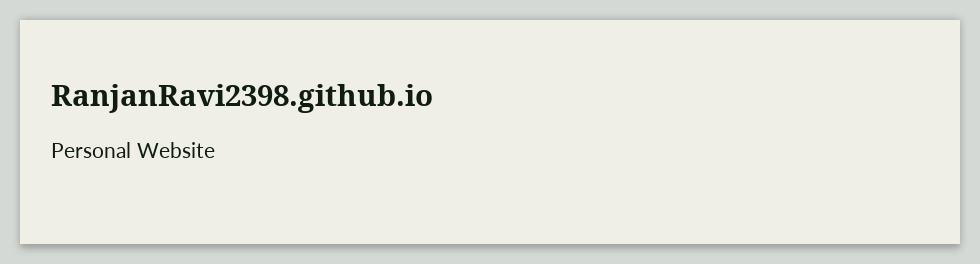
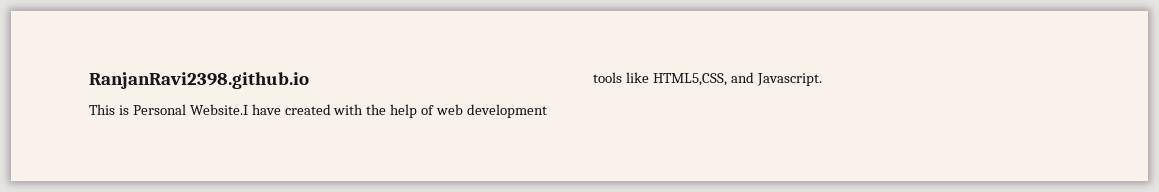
- Personal Website
+ This is Personal Website.I have created with the help of web development tools like HTML5,CSS, and Javascript.

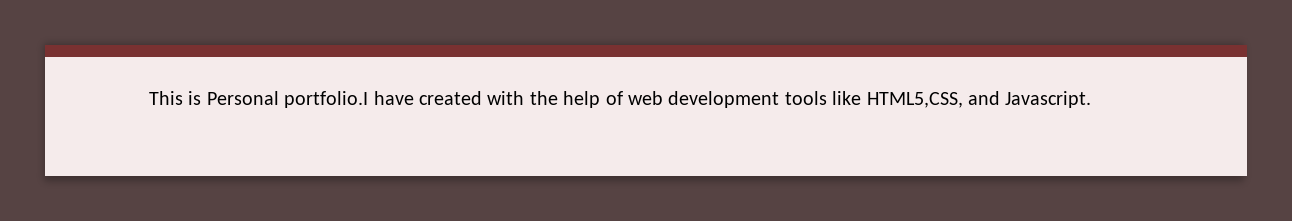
- RanjanRavi2398.github.io
- This is Personal Website.I have created with the help of web development tools like HTML5,CSS, and Javascript.
+ This is Personal portfolio.I have created with the help of web development tools like HTML5,CSS, and Javascript.

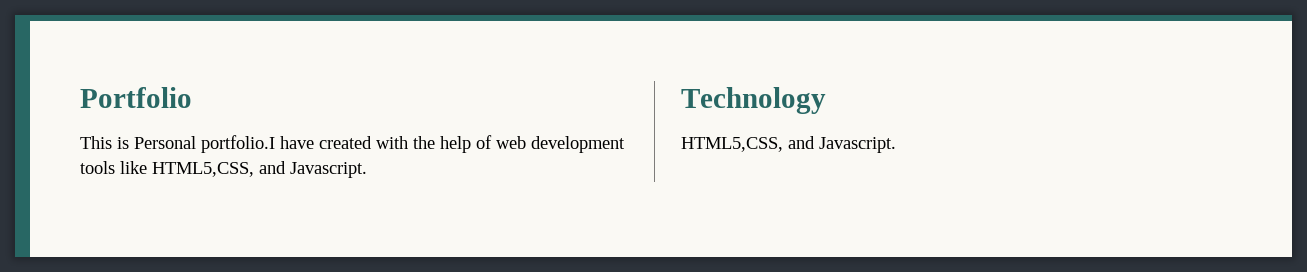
+ Portfolio
+ Technology
+ HTML5,CSS, and Javascript.

